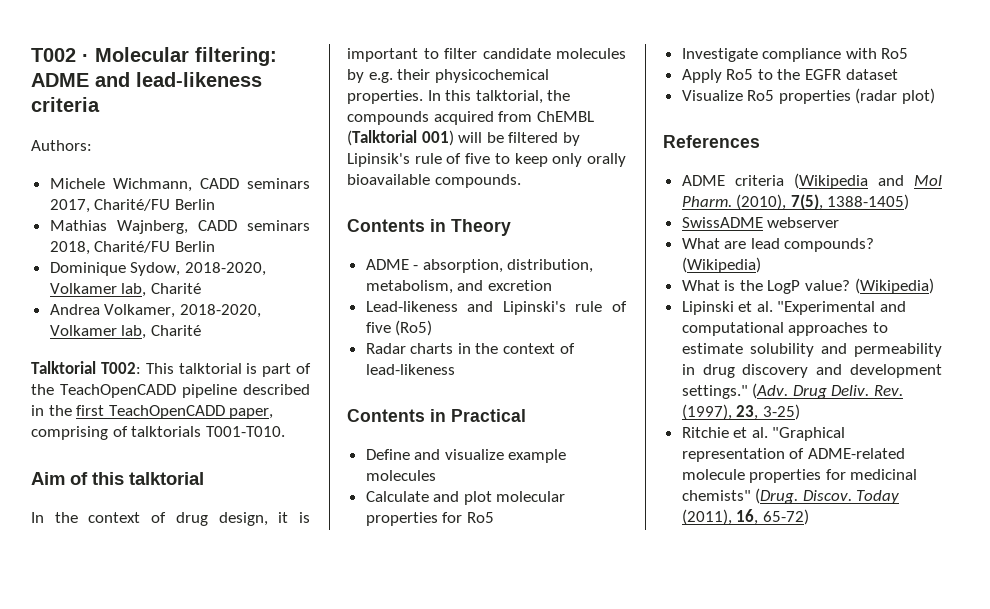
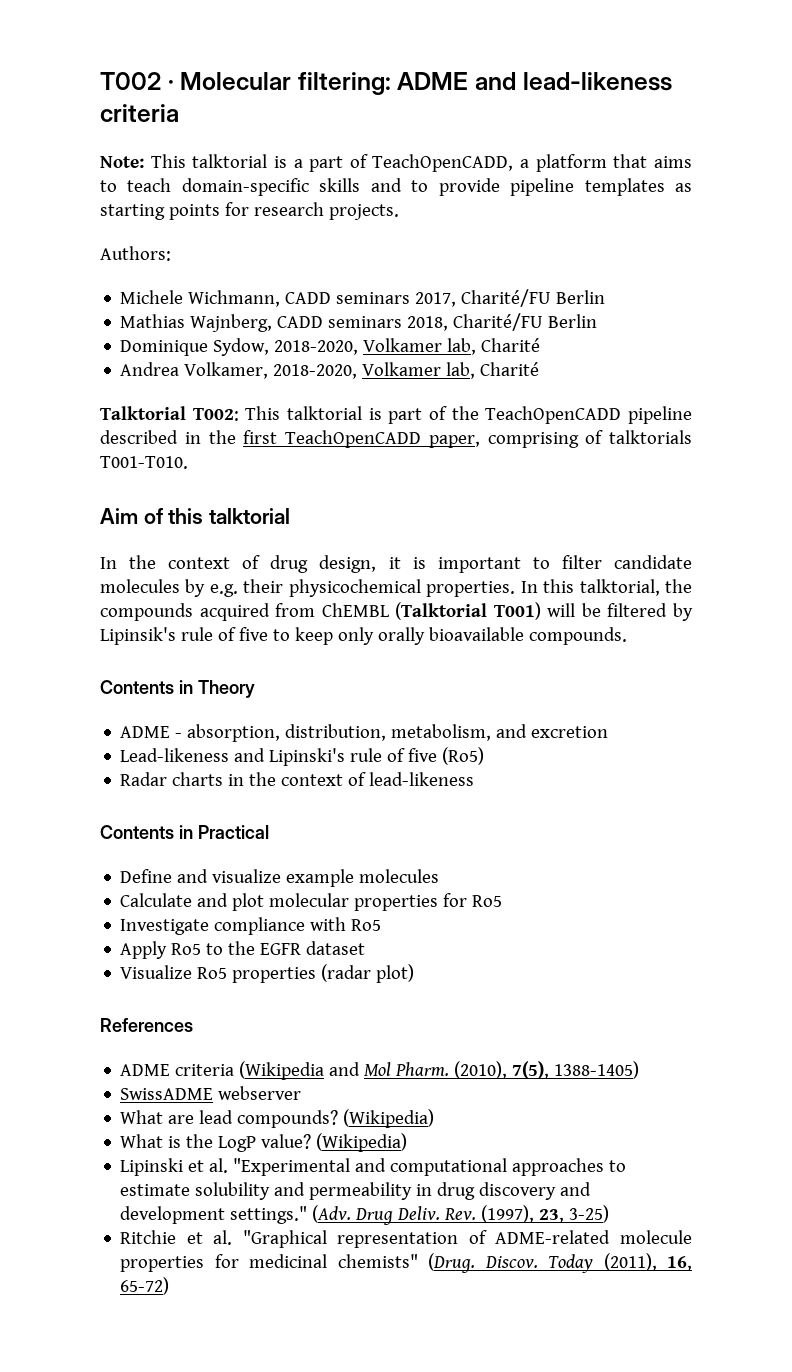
+ Note: This talktorial is a part of TeachOpenCADD, a platform that aims to teach domain-specific skills and to provide pipeline templates as starting points for research projects.
- In this talktorial, the compounds acquired from ChEMBL (Talktorial 001) will be filtered by Lipinsik's rule of five to keep only orally bioavailable compounds.
+ In this talktorial, the compounds acquired from ChEMBL (Talktorial T001) will be filtered by Lipinsik's rule of five to keep only orally bioavailable compounds.

